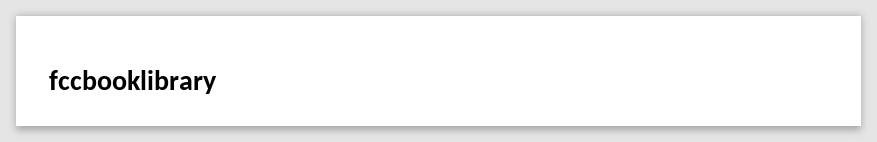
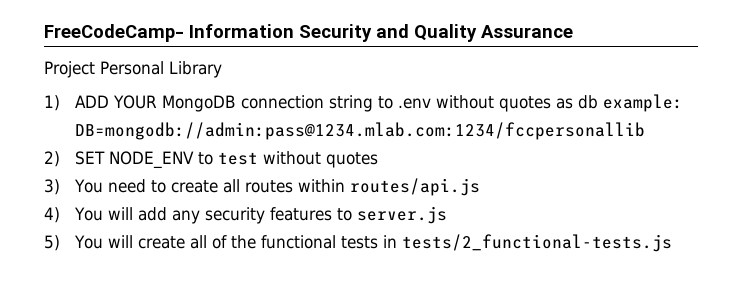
- fccbooklibrary
+ FreeCodeCamp- Information Security and Quality Assurance
+ Project Personal Library
+ 1) ADD YOUR MongoDB connection string to .env without quotes as db example: DB=mongodb://admin:pass@1234.mlab.com:1234/fccpersonallib
+ 2) SET NODE_ENV to test without quotes
+ 3) You need to create all routes within routes/api.js
+ 4) You will add any security features to server.js
+ 5) You will create all of the functional tests in tests/2_functional-tests.js

